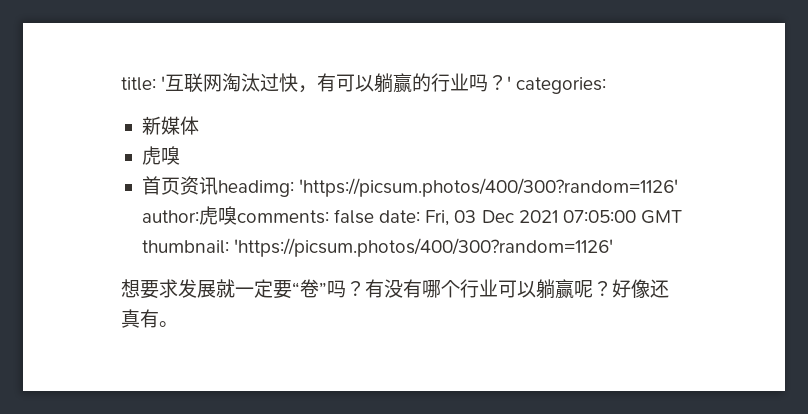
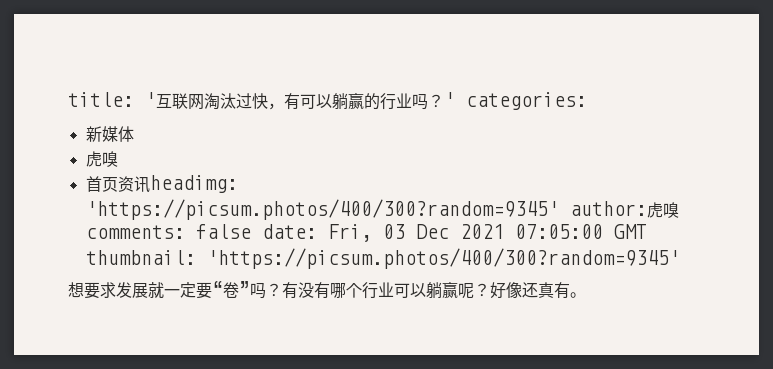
- 首页资讯headimg: 'https://picsum.photos/400/300?random=1126' author:虎嗅comments: false date: Fri, 03 Dec 2021 07:05:00 GMT thumbnail: 'https://picsum.photos/400/300?random=1126'
+ 首页资讯headimg: 'https://picsum.photos/400/300?random=9345' author:虎嗅comments: false date: Fri, 03 Dec 2021 07:05:00 GMT thumbnail: 'https://picsum.photos/400/300?random=9345'

